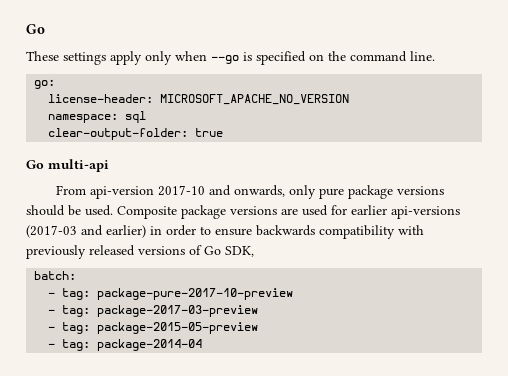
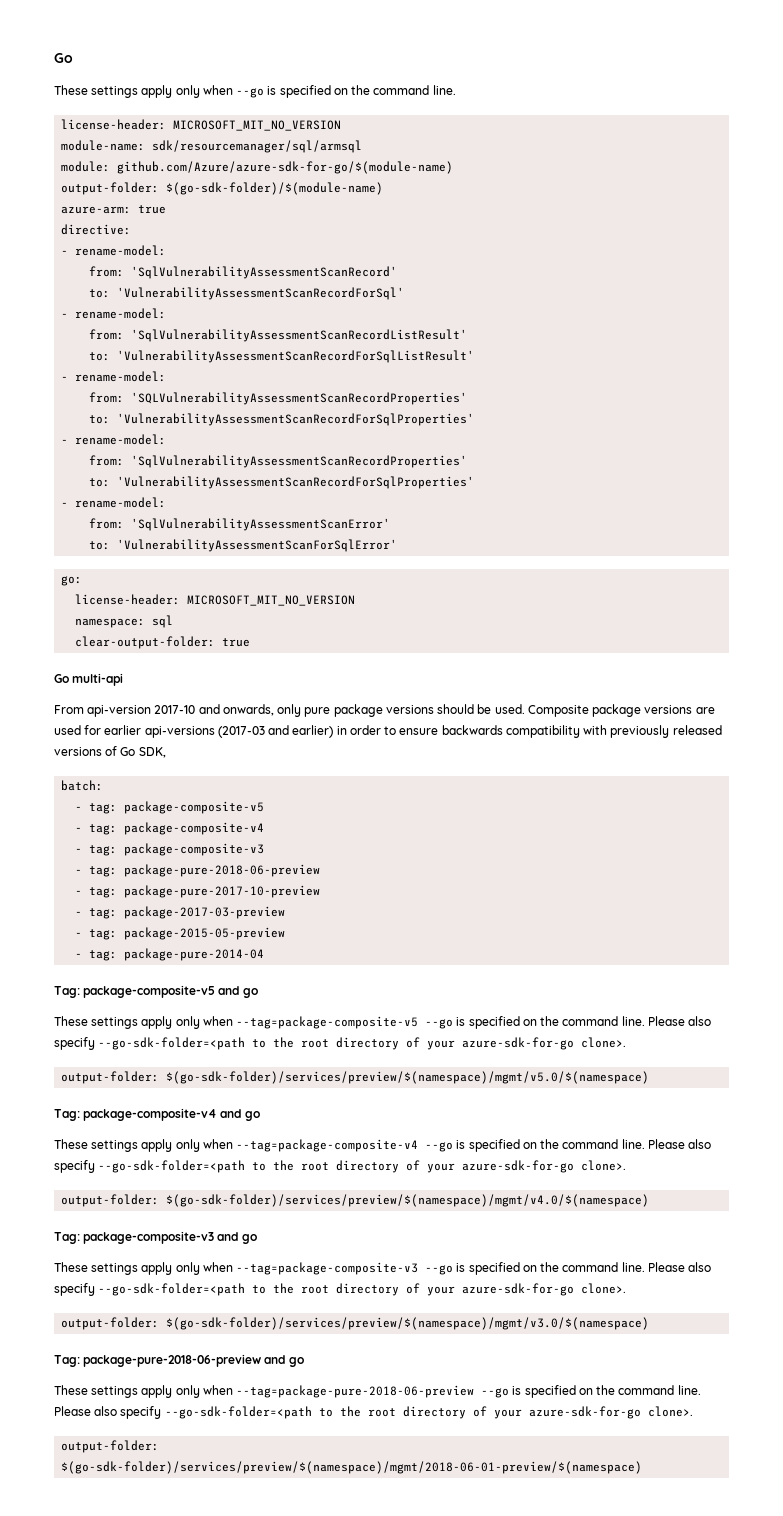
  These settings apply only when --go is specified on the command line.
+ license-header: MICROSOFT_MIT_NO_VERSION
+ module-name: sdk/resourcemanager/sql/armsql
+ module: github.com/Azure/azure-sdk-for-go/$(module-name)
+ output-folder: $(go-sdk-folder)/$(module-name)
+ azure-arm: true
+ directive:
+ - rename-model:
+ from: 'SqlVulnerabilityAssessmentScanRecord'
+ to: 'VulnerabilityAssessmentScanRecordForSql'
+ - rename-model:
+ from: 'SqlVulnerabilityAssessmentScanRecordListResult'
+ to: 'VulnerabilityAssessmentScanRecordForSqlListResult'
+ - rename-model:
+ from: 'SQLVulnerabilityAssessmentScanRecordProperties'
+ to: 'VulnerabilityAssessmentScanRecordForSqlProperties'
+ - rename-model:
+ from: 'SqlVulnerabilityAssessmentScanRecordProperties'
+ to: 'VulnerabilityAssessmentScanRecordForSqlProperties'
+ - rename-model:
+ from: 'SqlVulnerabilityAssessmentScanError'
+ to: 'VulnerabilityAssessmentScanForSqlError'
  go:
- license-header: MICROSOFT_APACHE_NO_VERSION
+ license-header: MICROSOFT_MIT_NO_VERSION
+ - tag: package-composite-v5
+ - tag: package-composite-v4
+ - tag: package-composite-v3
+ - tag: package-pure-2018-06-preview
- - tag: package-2014-04
+ - tag: package-pure-2014-04
+ Tag: package-composite-v5 and go
+ These settings apply only when --tag=package-composite-v5 --go is specified on the command line. Please also specify --go-sdk-folder=<path to the root directory of your azure-sdk-for-go clone>.
+ output-folder: $(go-sdk-folder)/services/preview/$(namespace)/mgmt/v5.0/$(namespace)
+ Tag: package-composite-v4 and go
+ These settings apply only when --tag=package-composite-v4 --go is specified on the command line. Please also specify --go-sdk-folder=<path to the root directory of your azure-sdk-for-go clone>.
+ output-folder: $(go-sdk-folder)/services/preview/$(namespace)/mgmt/v4.0/$(namespace)
+ Tag: package-composite-v3 and go
+ These settings apply only when --tag=package-composite-v3 --go is specified on the command line. Please also specify --go-sdk-folder=<path to the root directory of your azure-sdk-for-go clone>.
+ output-folder: $(go-sdk-folder)/services/preview/$(namespace)/mgmt/v3.0/$(namespace)
+ Tag: package-pure-2018-06-preview and go
+ These settings apply only when --tag=package-pure-2018-06-preview --go is specified on the command line. Please also specify --go-sdk-folder=<path to the root directory of your azure-sdk-for-go clone>.
+ output-folder: $(go-sdk-folder)/services/preview/$(namespace)/mgmt/2018-06-01-preview/$(namespace)

